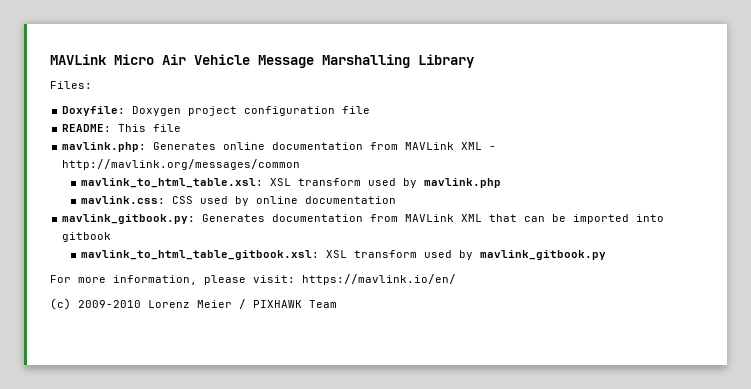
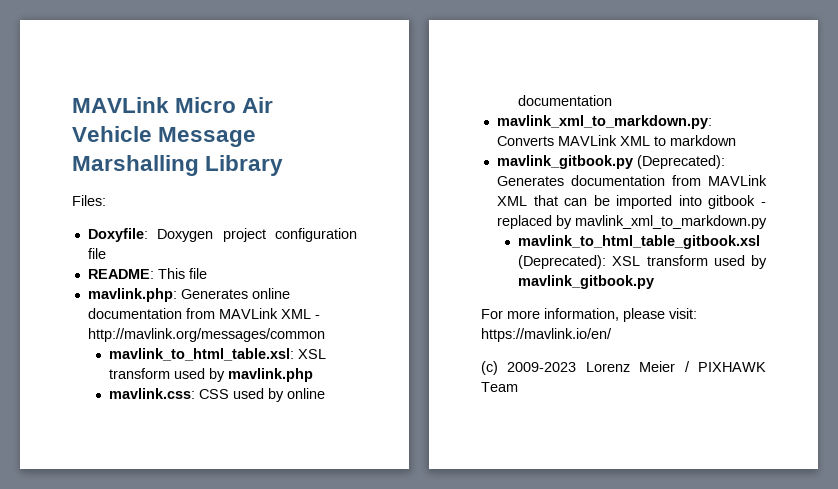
- mavlink_gitbook.py: Generates documentation from MAVLink XML that can be imported into gitbook
- mavlink_to_html_table_gitbook.xsl: XSL transform used by mavlink_gitbook.py
+ mavlink_xml_to_markdown.py: Converts MAVLink XML to markdown
+ mavlink_gitbook.py (Deprecated): Generates documentation from MAVLink XML that can be imported into gitbook - replaced by mavlink_xml_to_markdown.py
+ mavlink_to_html_table_gitbook.xsl (Deprecated): XSL transform used by mavlink_gitbook.py
- (c) 2009-2010 Lorenz Meier / PIXHAWK Team
+ (c) 2009-2023 Lorenz Meier / PIXHAWK Team

